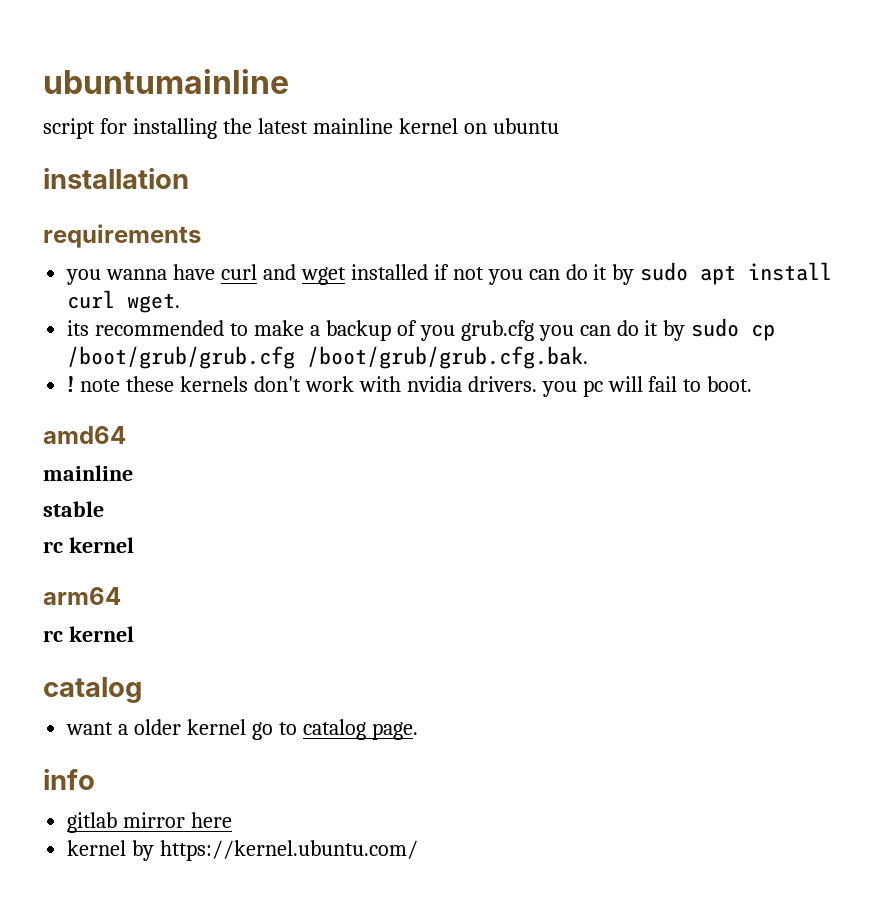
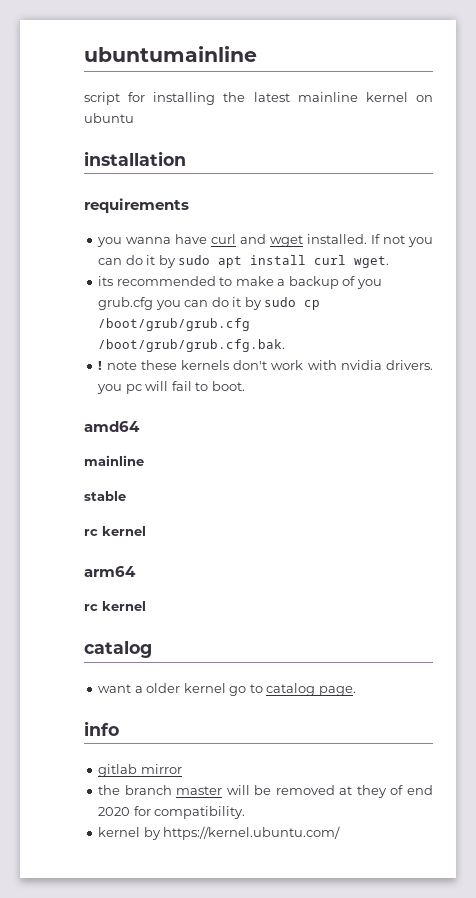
- you wanna have curl and wget installed if not you can do it by sudo apt install curl wget.
+ you wanna have curl and wget installed. If not you can do it by sudo apt install curl wget.
- gitlab mirror here
+ gitlab mirror
+ the branch master will be removed at they of end 2020 for compatibility.

